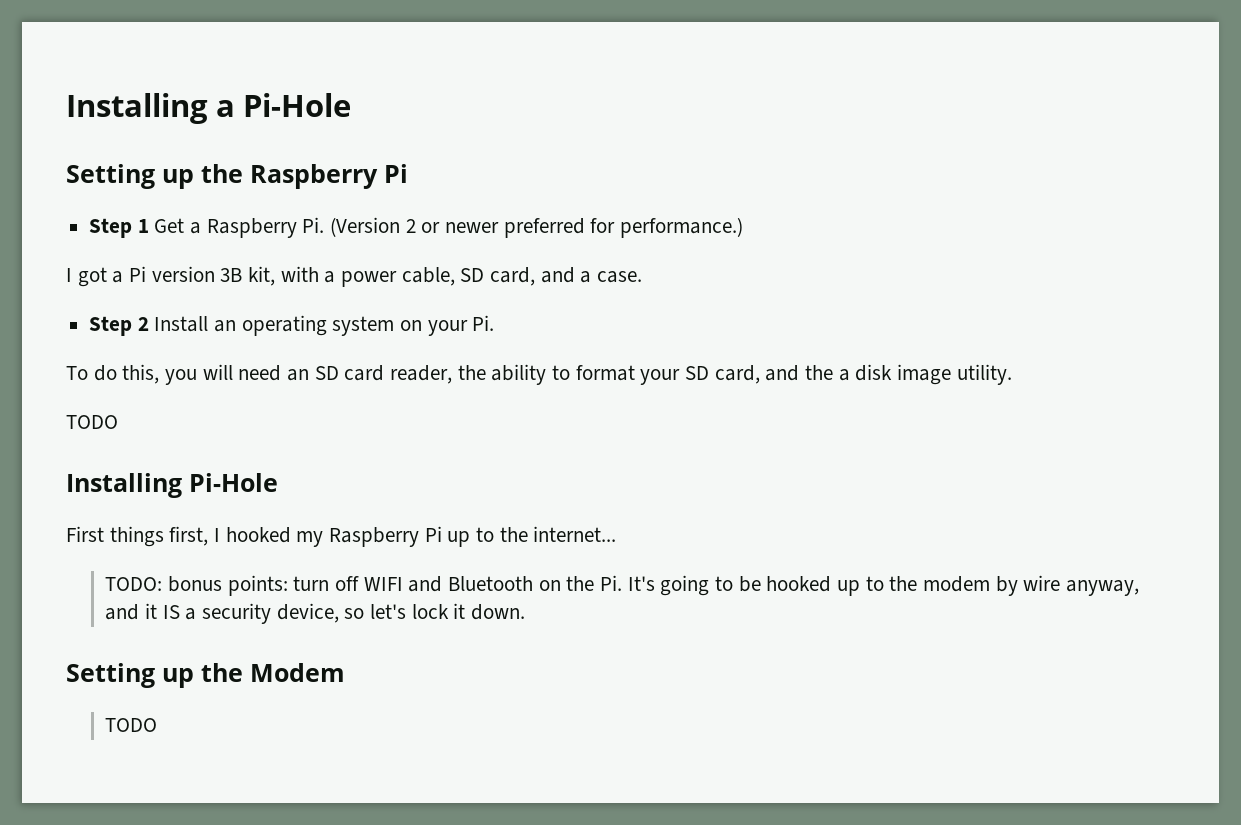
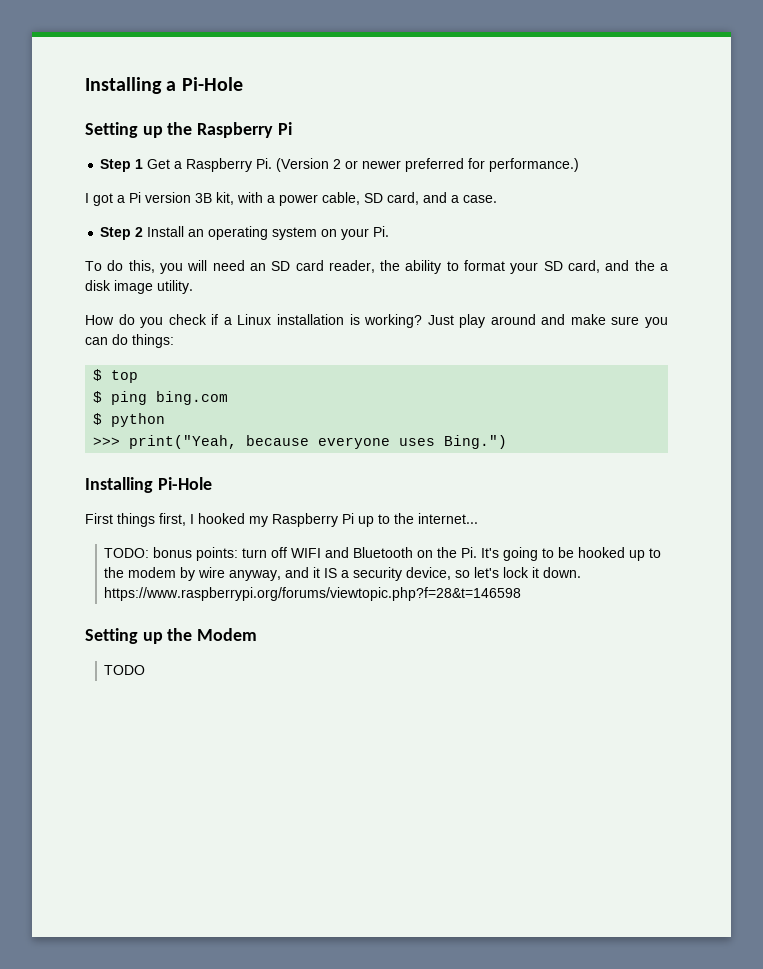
  To do this, you will need an SD card reader, the ability to format your SD card, and the a disk image utility.
- TODO
+ How do you check if a Linux installation is working? Just play around and make sure you can do things:
+ $ top
+ $ ping bing.com
+ $ python
+ >>> print("Yeah, because everyone uses Bing.")
- TODO: bonus points: turn off WIFI and Bluetooth on the Pi. It's going to be hooked up to the modem by wire anyway, and it IS a security device, so let's lock it down.
+ TODO: bonus points: turn off WIFI and Bluetooth on the Pi. It's going to be hooked up to the modem by wire anyway, and it IS a security device, so let's lock it down. https://www.raspberrypi.org/forums/viewtopic.php?f=28&t=146598

